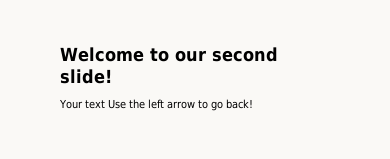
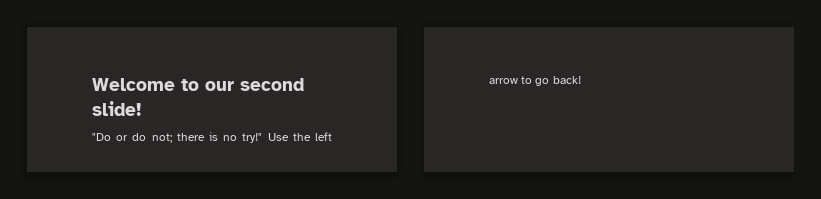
- Your text Use the left arrow to go back!
+ "Do or do not; there is no try!" Use the left arrow to go back!

